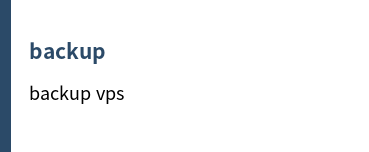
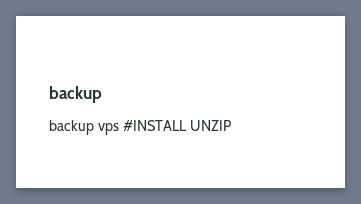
- backup vps
+ backup vps #INSTALL UNZIP

